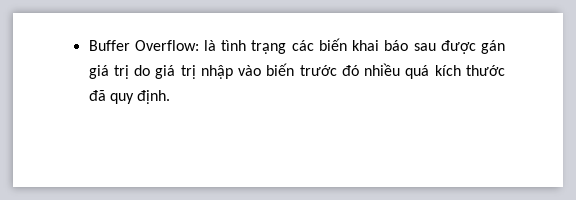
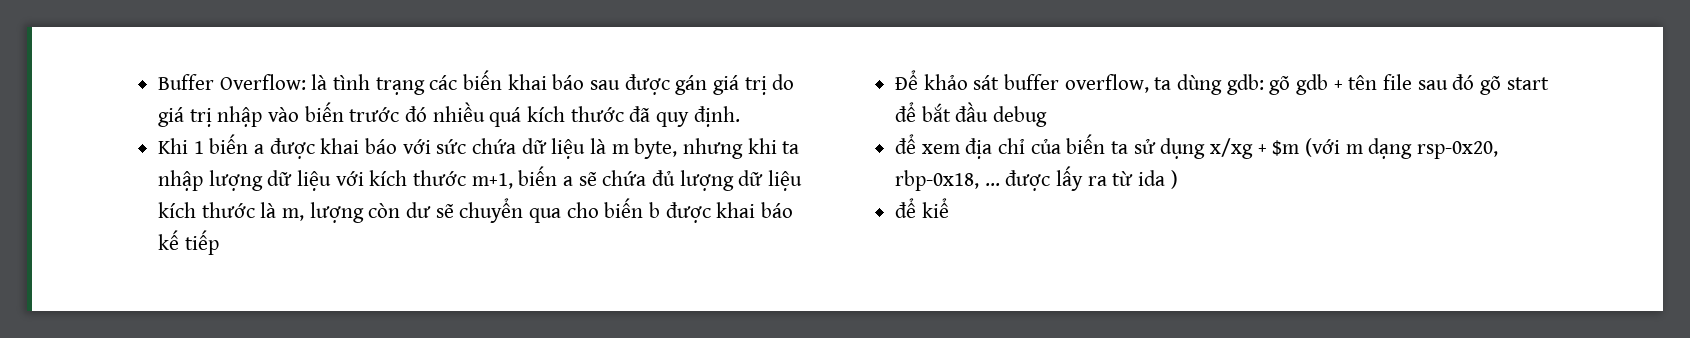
+ Khi 1 biến a được khai báo với sức chứa dữ liệu là m byte, nhưng khi ta nhập lượng dữ liệu với kích thước m+1, biến a sẽ chứa đủ lượng dữ liệu kích thước là m, lượng còn dư sẽ chuyển qua cho biến b được khai báo kế tiếp
+ Để khảo sát buffer overflow, ta dùng gdb: gõ gdb + tên file sau đó gõ start để bắt đầu debug
+ để xem địa chỉ của biến ta sử dụng x/xg + $m (với m dạng rsp-0x20, rbp-0x18, ... được lấy ra từ ida )
+ để kiể

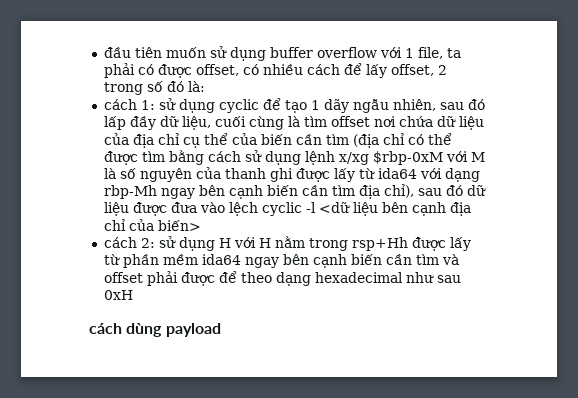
- Buffer Overflow: là tình trạng các biến khai báo sau được gán giá trị do giá trị nhập vào biến trước đó nhiều quá kích thước đã quy định.
- Khi 1 biến a được khai báo với sức chứa dữ liệu là m byte, nhưng khi ta nhập lượng dữ liệu với kích thước m+1, biến a sẽ chứa đủ lượng dữ liệu kích thước là m, lượng còn dư sẽ chuyển qua cho biến b được khai báo kế tiếp
- Để khảo sát buffer overflow, ta dùng gdb: gõ gdb + tên file sau đó gõ start để bắt đầu debug
- để xem địa chỉ của biến ta sử dụng x/xg + $m (với m dạng rsp-0x20, rbp-0x18, ... được lấy ra từ ida )
- để kiể
+ đầu tiên muốn sử dụng buffer overflow với 1 file, ta phải có được offset, có nhiều cách để lấy offset, 2 trong số đó là:
+ cách 1: sử dụng cyclic để tạo 1 dãy ngẫu nhiên, sau đó lấp đầy dữ liệu, cuối cùng là tìm offset nơi chứa dữ liệu của địa chỉ cụ thể của biến cần tìm (địa chỉ có thể được tìm bằng cách sử dụng lệnh x/xg $rbp-0xM với M là số nguyên của thanh ghi được lấy từ ida64 với dạng rbp-Mh ngay bên cạnh biến cần tìm địa chỉ), sau đó dữ liệu được đưa vào lệch cyclic -l <dữ liệu bên cạnh địa chỉ của biến>
+ cách 2: sử dụng H với H nằm trong rsp+Hh được lấy từ phần mềm ida64 ngay bên cạnh biến cần tìm và offset phải được để theo dạng hexadecimal như sau 0xH
+ cách dùng payload

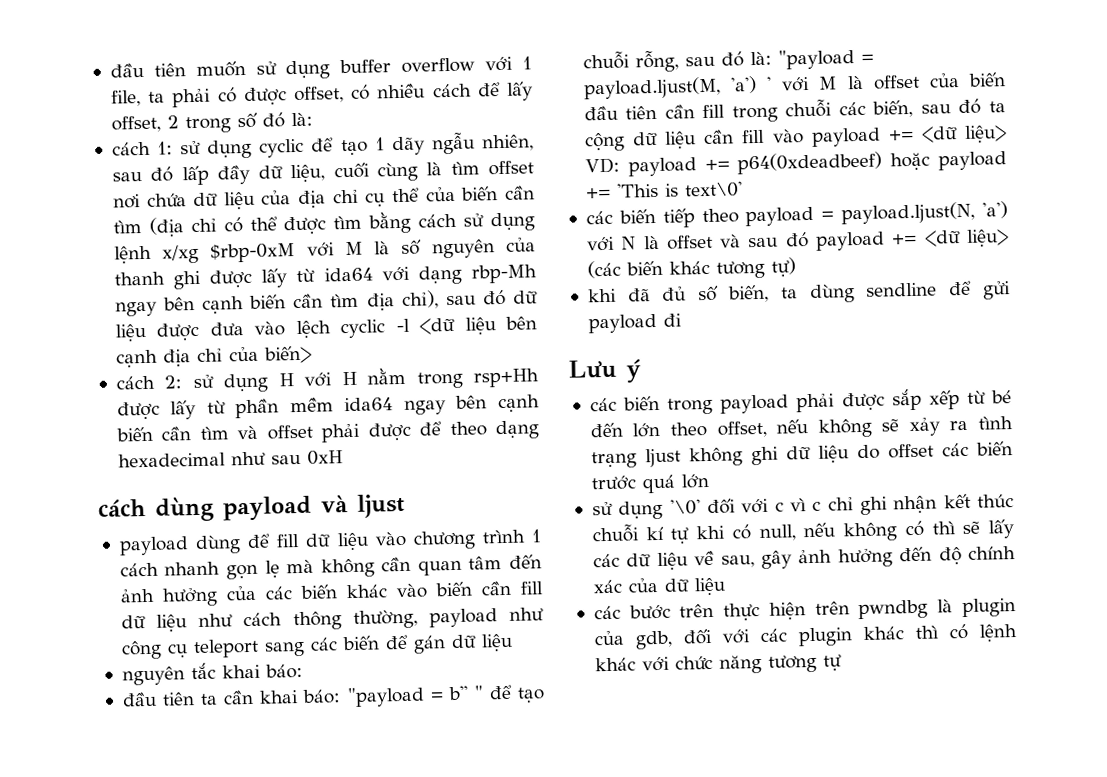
- cách dùng payload
+ cách dùng payload và ljust
+ payload dùng để fill dữ liệu vào chương trình 1 cách nhanh gọn lẹ mà không cần quan tâm đến ảnh hưởng của các biến khác vào biến cần fill dữ liệu như cách thông thường, payload như công cụ teleport sang các biến để gán dữ liệu
+ nguyên tắc khai báo:
+ đầu tiên ta cần khai báo: "payload = b'' " để tạo chuỗi rỗng, sau đó là: "payload = payload.ljust(M, 'a') ' với M là offset của biến đầu tiên cần fill trong chuỗi các biến, sau đó ta cộng dữ liệu cần fill vào payload += <dữ liệu> VD: payload += p64(0xdeadbeef) hoặc payload += 'This is text\0'
+ các biến tiếp theo payload = payload.ljust(N, 'a') với N là offset và sau đó payload += <dữ liệu> (các biến khác tương tự)
+ khi đã đủ số biến, ta dùng sendline để gửi payload đi
+ Lưu ý
+ các biến trong payload phải được sắp xếp từ bé đến lớn theo offset, nếu không sẽ xảy ra tình trạng ljust không ghi dữ liệu do offset các biến trước quá lớn
+ sử dụng '\0' đối với c vì c chỉ ghi nhận kết thúc chuỗi kí tự khi có null, nếu không có thì sẽ lấy các dữ liệu về sau, gây ảnh hưởng đến độ chính xác của dữ liệu
+ các bước trên thực hiện trên pwndbg là plugin của gdb, đối với các plugin khác thì có lệnh khác với chức năng tương tự

